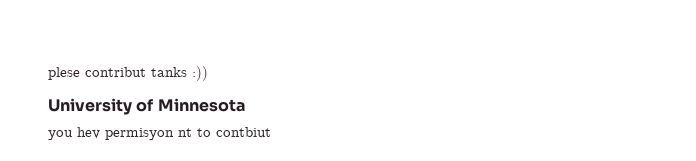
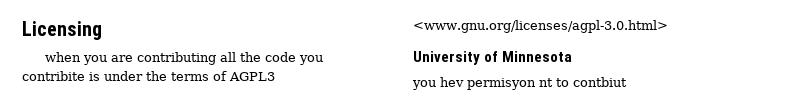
- plese contribut tanks :))
+ Licensing
+ when you are contributing all the code you contribite is under the terms of AGPL3 <www.gnu.org/licenses/agpl-3.0.html>

